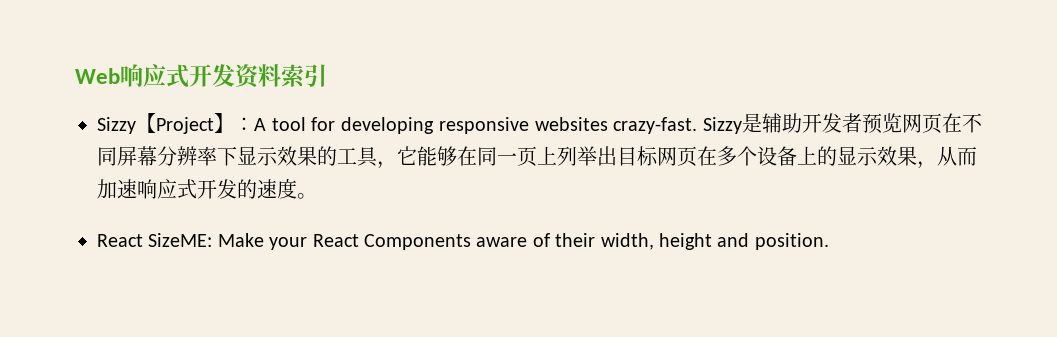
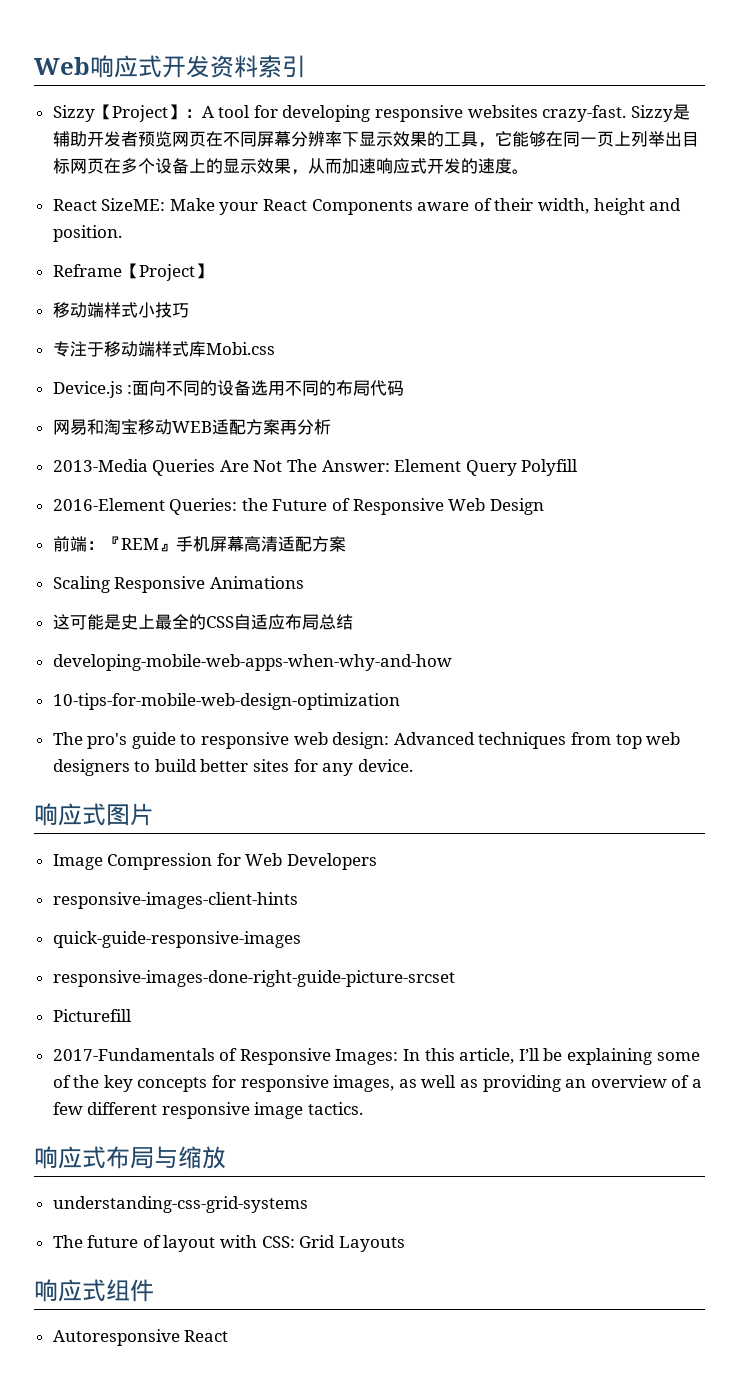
+ Reframe【Project】
+ 移动端样式小技巧
+ 专注于移动端样式库Mobi.css
+ Device.js :面向不同的设备选用不同的布局代码
+ 网易和淘宝移动WEB适配方案再分析
+ 2013-Media Queries Are Not The Answer: Element Query Polyfill
+ 2016-Element Queries: the Future of Responsive Web Design
+ 前端：『REM』手机屏幕高清适配方案
+ Scaling Responsive Animations
+ 这可能是史上最全的CSS自适应布局总结
+ developing-mobile-web-apps-when-why-and-how
+ 10-tips-for-mobile-web-design-optimization
+ The pro's guide to responsive web design: Advanced techniques from top web designers to build better sites for any device.
+ 响应式图片
+ Image Compression for Web Developers
+ responsive-images-client-hints
+ quick-guide-responsive-images
+ responsive-images-done-right-guide-picture-srcset
+ Picturefill
+ 2017-Fundamentals of Responsive Images: In this article, I’ll be explaining some of the key concepts for responsive images, as well as providing an overview of a few different responsive image tactics.
+ 响应式布局与缩放
+ understanding-css-grid-systems
+ The future of layout with CSS: Grid Layouts
+ 响应式组件
+ Autoresponsive React

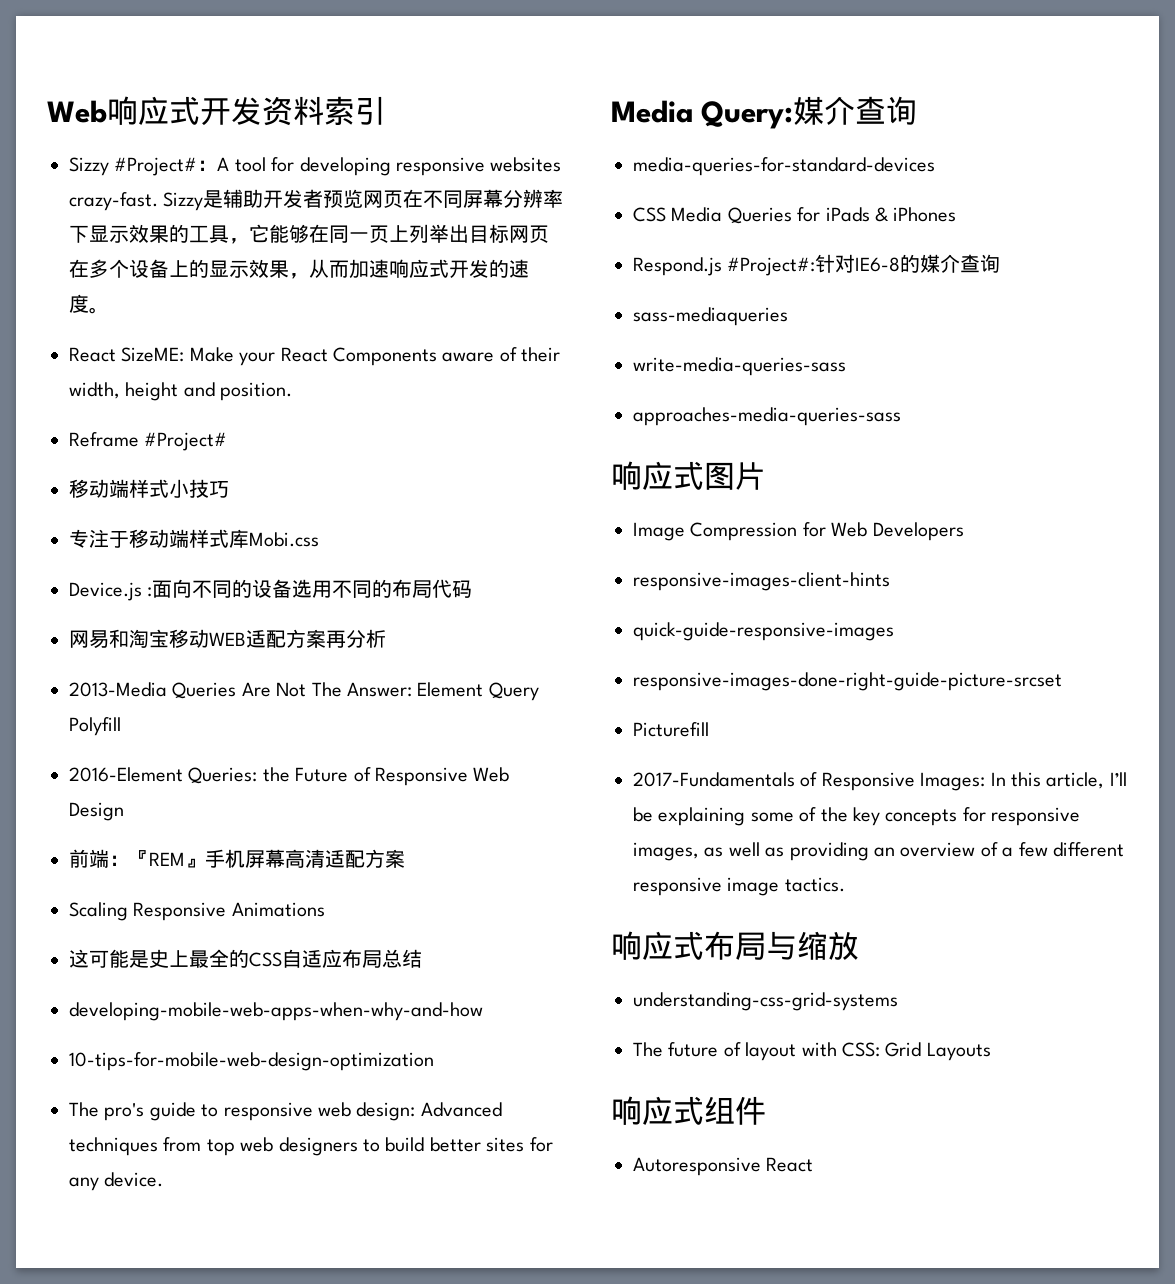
- Sizzy【Project】：A tool for developing responsive websites crazy-fast.
+ Sizzy #Project#：A tool for developing responsive websites crazy-fast.
- Reframe【Project】
+ Reframe #Project#
+ Media Query:媒介查询
+ media-queries-for-standard-devices
+ CSS Media Queries for iPads & iPhones
+ Respond.js #Project#:针对IE6-8的媒介查询
+ sass-mediaqueries
+ write-media-queries-sass
+ approaches-media-queries-sass

